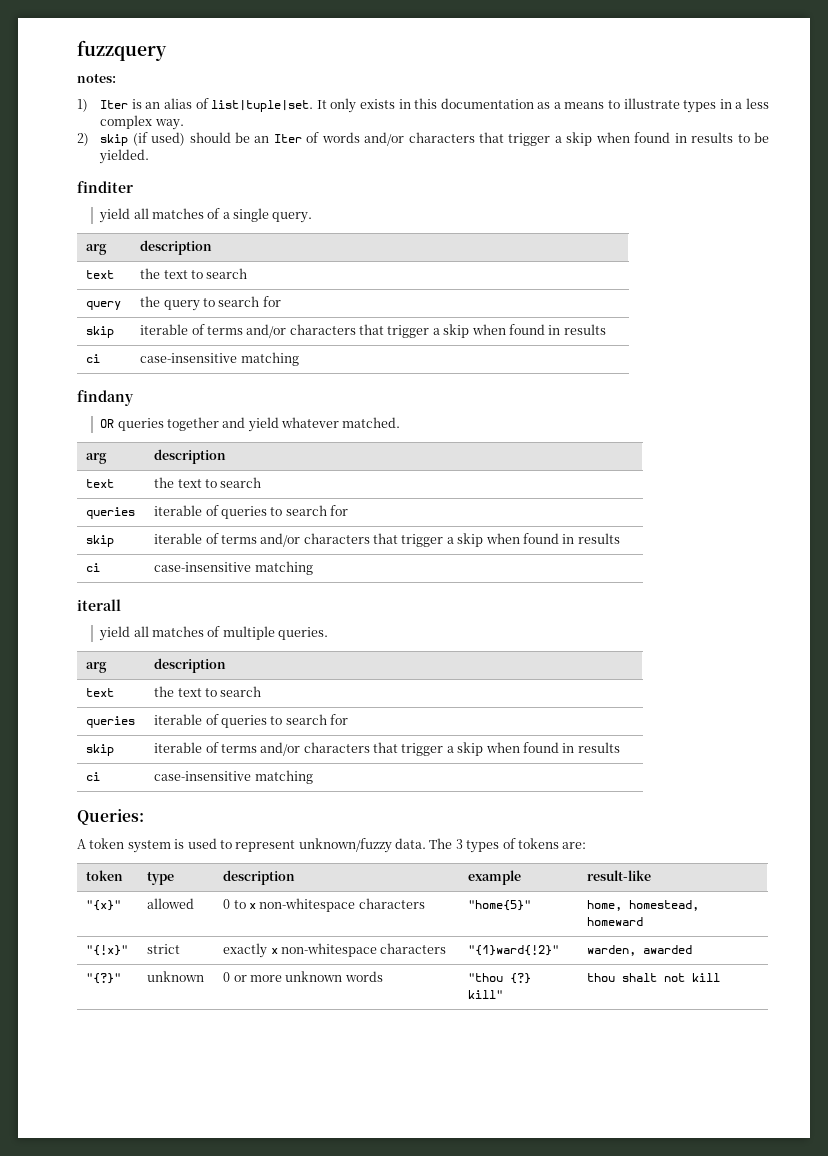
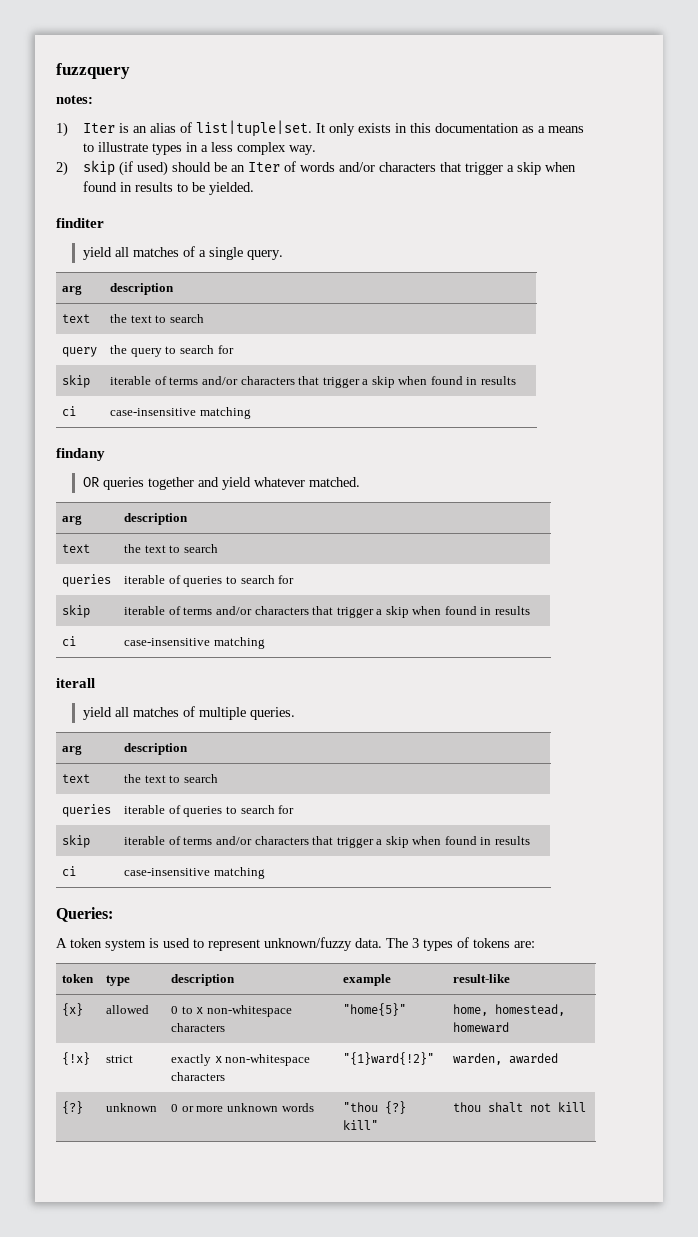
- "{x}" | allowed | 0 to x non-whitespace characters | "home{5}" | home, homestead, homeward
+ {x} | allowed | 0 to x non-whitespace characters | "home{5}" | home, homestead, homeward
- "{!x}" | strict | exactly x non-whitespace characters | "{1}ward{!2}" | warden, awarded
+ {!x} | strict | exactly x non-whitespace characters | "{1}ward{!2}" | warden, awarded
- "{?}" | unknown | 0 or more unknown words | "thou {?} kill" | thou shalt not kill
+ {?} | unknown | 0 or more unknown words | "thou {?} kill" | thou shalt not kill

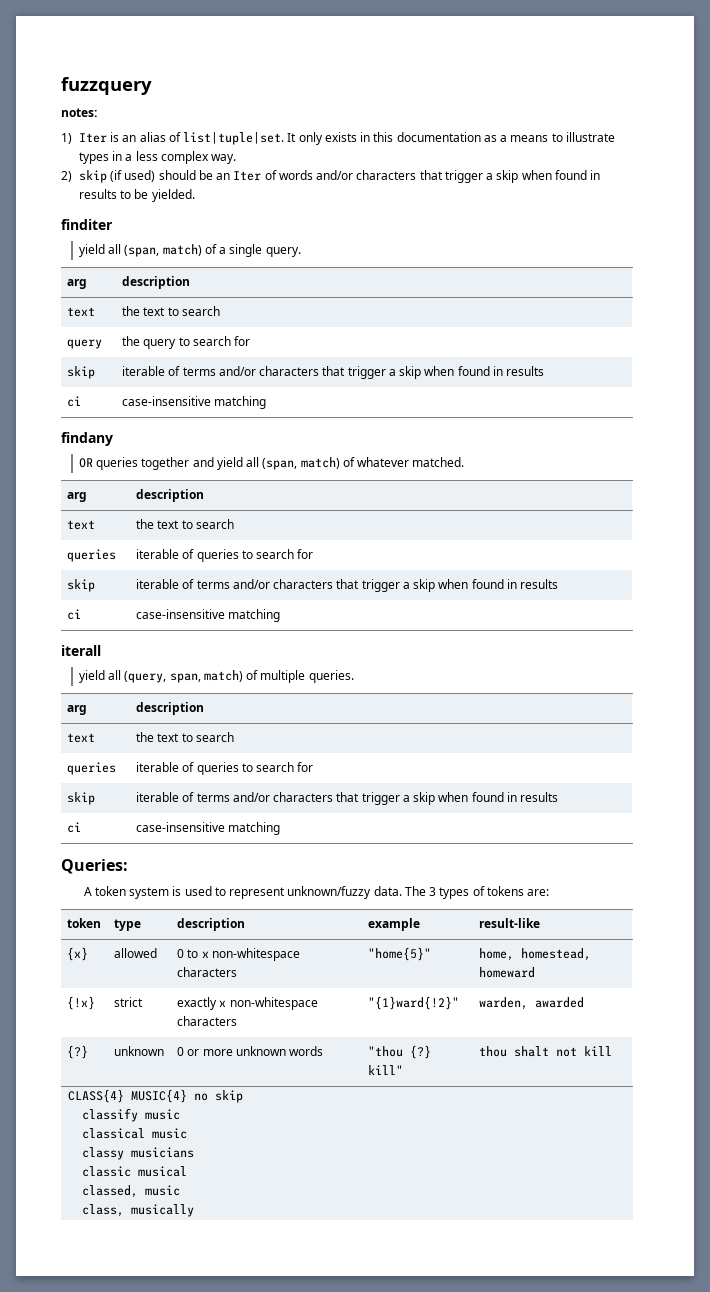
- yield all matches of a single query.
+ yield all (span, match) of a single query.
- OR queries together and yield whatever matched.
+ OR queries together and yield all (span, match) of whatever matched.
- yield all matches of multiple queries.
+ yield all (query, span, match) of multiple queries.
+ CLASS{4} MUSIC{4} no skip
+ classify music
+ classical music
+ classy musicians
+ classic musical
+ classed, music
+ class, musically

